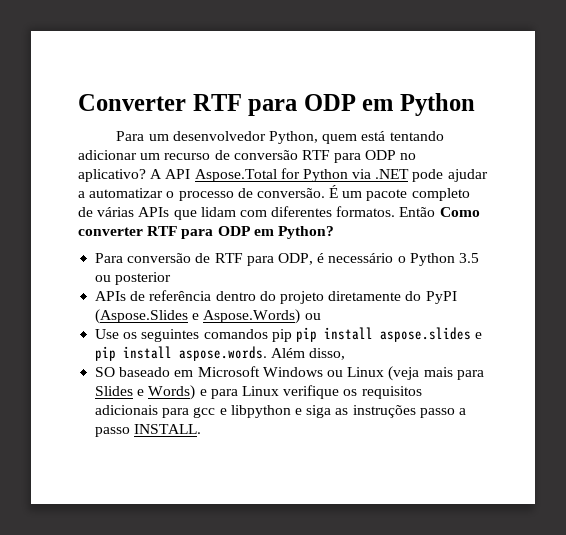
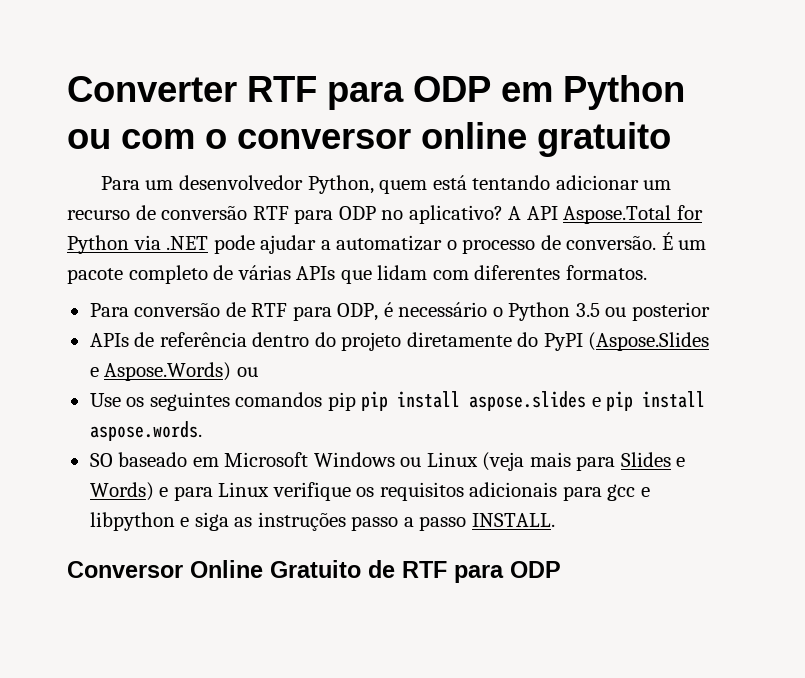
- Converter RTF para ODP em Python
+ Converter RTF para ODP em Python ou com o conversor online gratuito
- Então Como converter RTF para ODP em Python?
- Use os seguintes comandos pip pip install aspose.slides e pip install aspose.words. Além disso,
+ Use os seguintes comandos pip pip install aspose.slides e pip install aspose.words.
+ Conversor Online Gratuito de RTF para ODP

